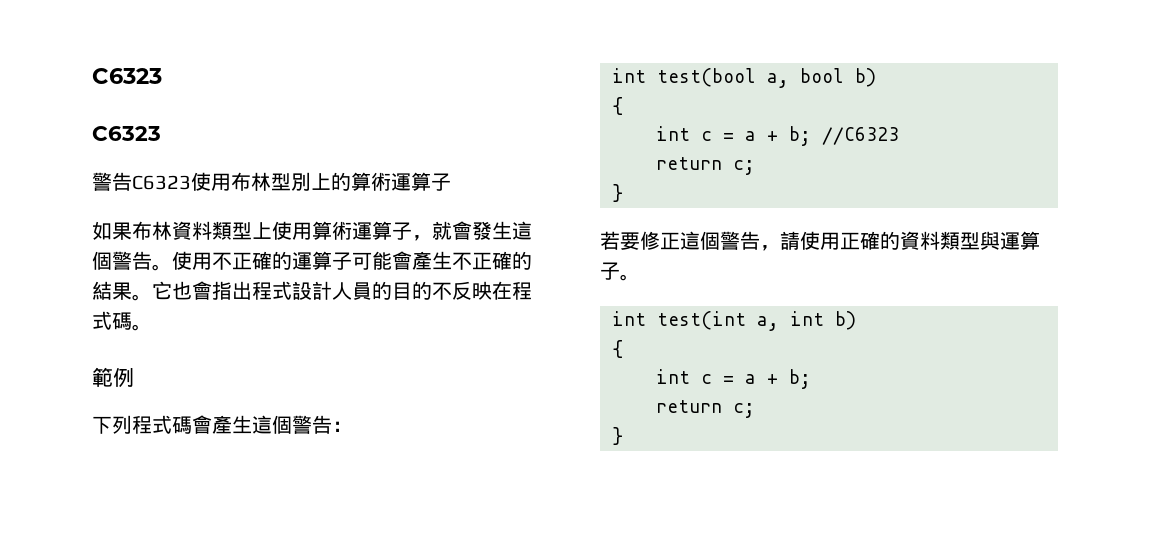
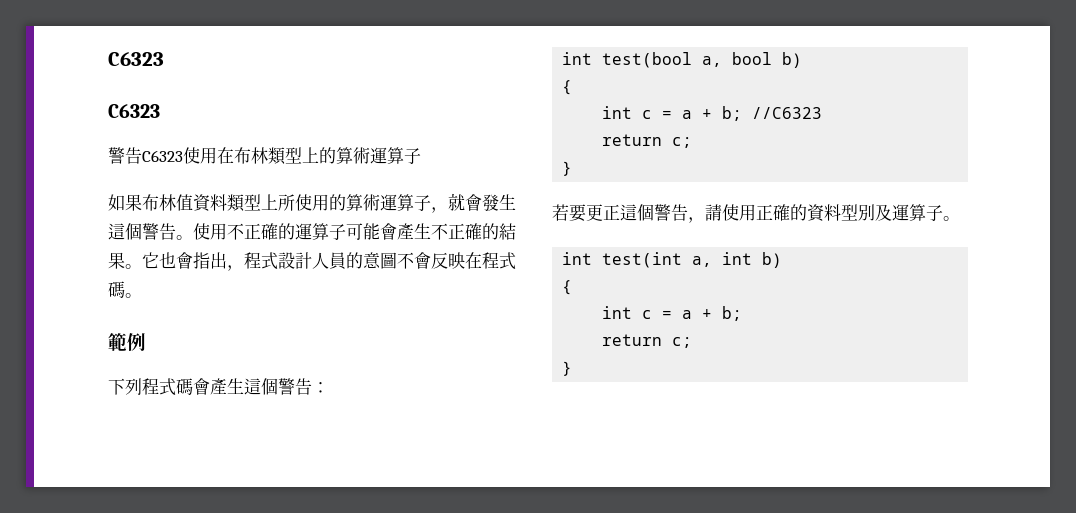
- 警告C6323使用布林型別上的算術運算子
+ 警告C6323使用在布林類型上的算術運算子
- 如果布林資料類型上使用算術運算子，就會發生這個警告。
+ 如果布林值資料類型上所使用的算術運算子，就會發生這個警告。
- 它也會指出程式設計人員的目的不反映在程式碼。
+ 它也會指出，程式設計人員的意圖不會反映在程式碼。
- 若要修正這個警告，請使用正確的資料類型與運算子。
+ 若要更正這個警告，請使用正確的資料型別及運算子。

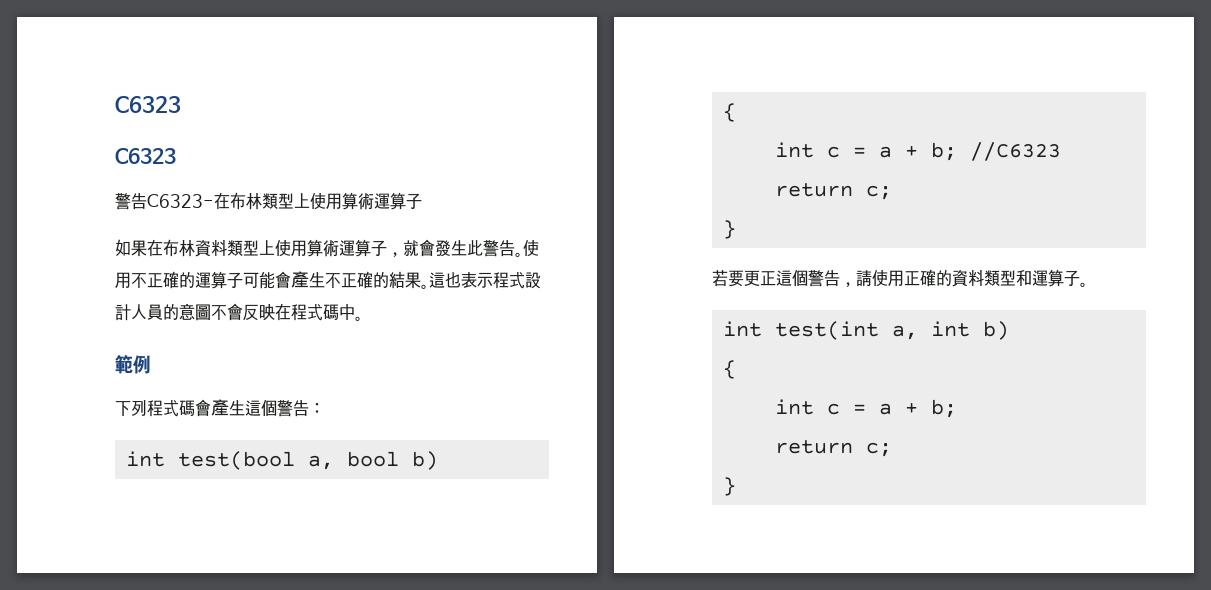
- 警告C6323使用在布林類型上的算術運算子
+ 警告C6323-在布林類型上使用算術運算子
- 如果布林值資料類型上所使用的算術運算子，就會發生這個警告。
+ 如果在布林資料類型上使用算術運算子，就會發生此警告。
- 它也會指出，程式設計人員的意圖不會反映在程式碼。
+ 這也表示程式設計人員的意圖不會反映在程式碼中。
- 若要更正這個警告，請使用正確的資料型別及運算子。
+ 若要更正這個警告，請使用正確的資料類型和運算子。

